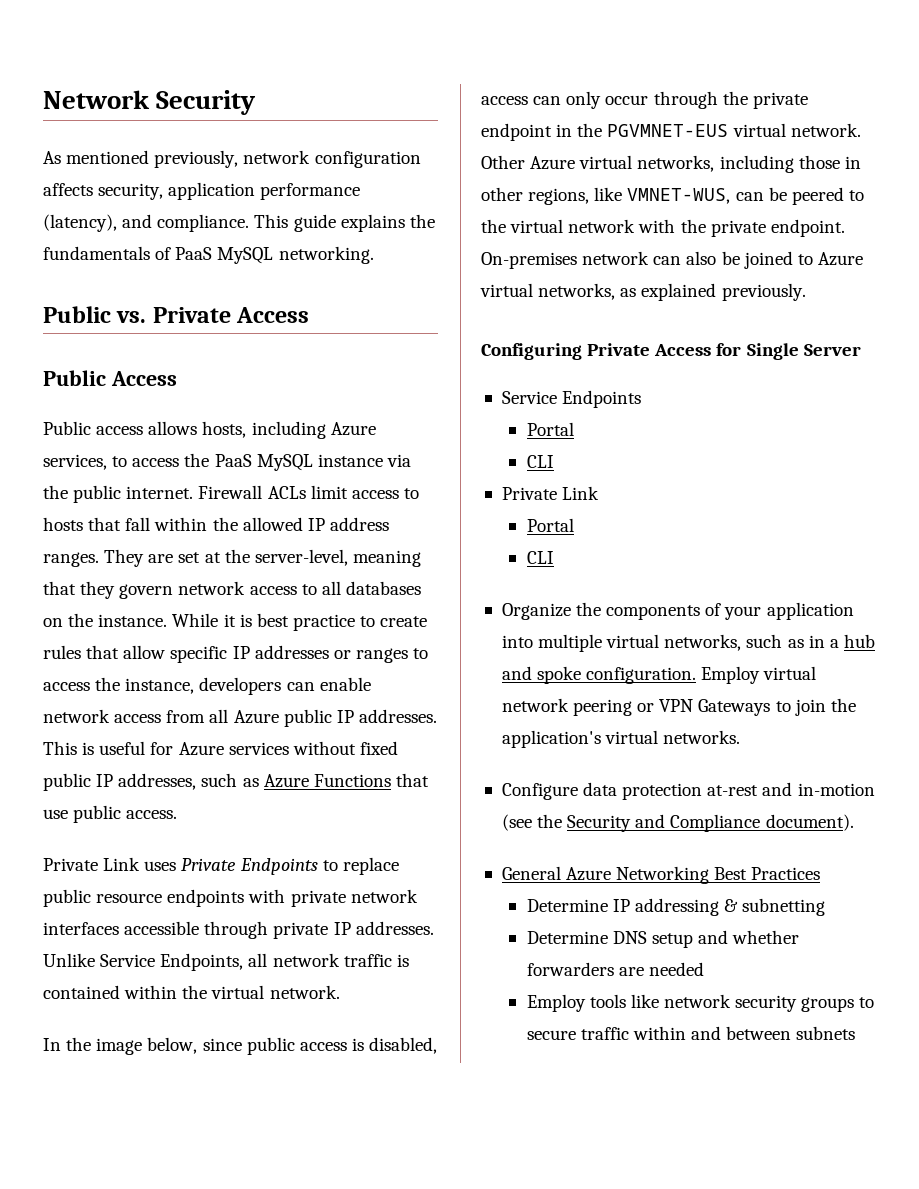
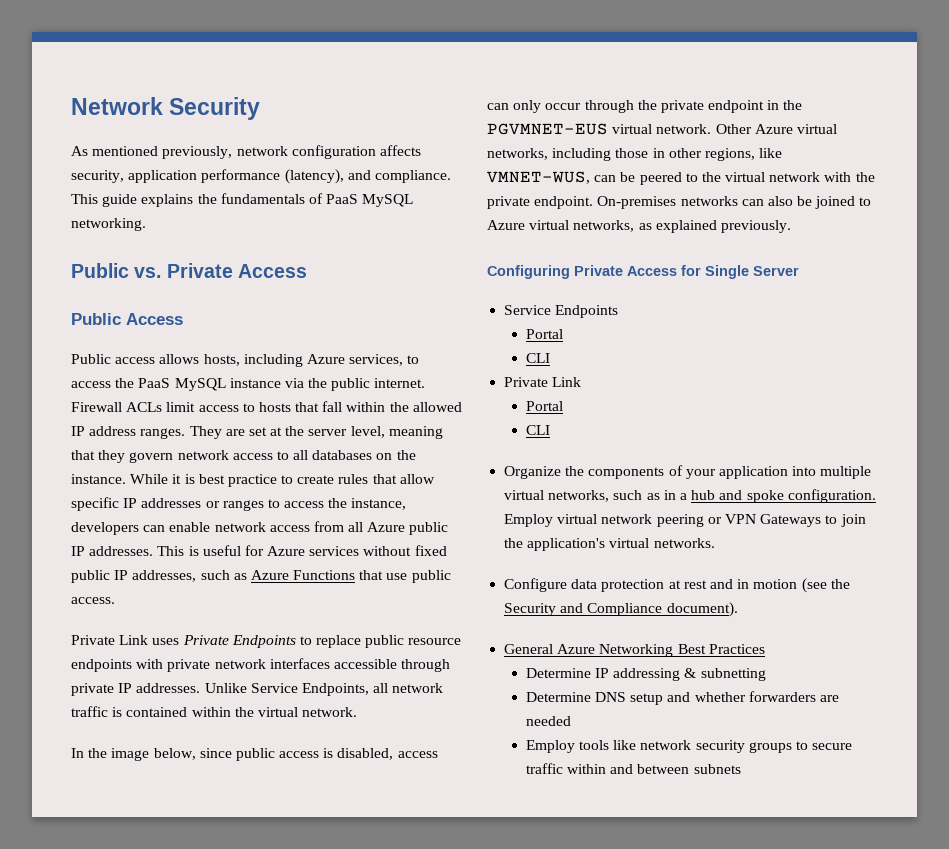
- They are set at the server-level, meaning that they govern network access to all databases on the instance.
+ They are set at the server level, meaning that they govern network access to all databases on the instance.
- On-premises network can also be joined to Azure virtual networks, as explained previously.
+ On-premises networks can also be joined to Azure virtual networks, as explained previously.
- Configure data protection at-rest and in-motion (see the Security and Compliance document).
+ Configure data protection at rest and in motion (see the Security and Compliance document).

